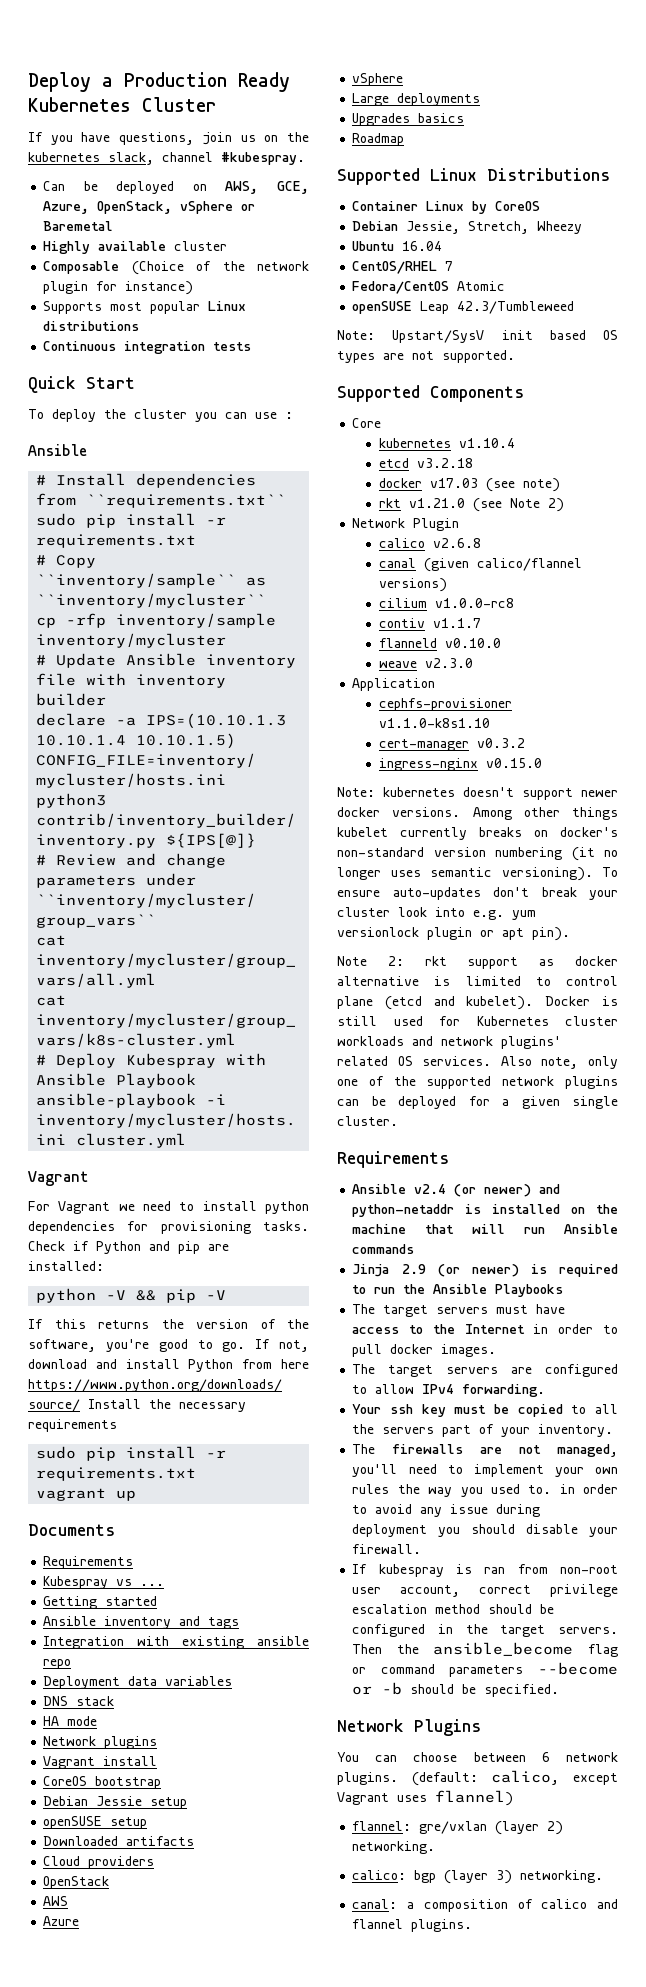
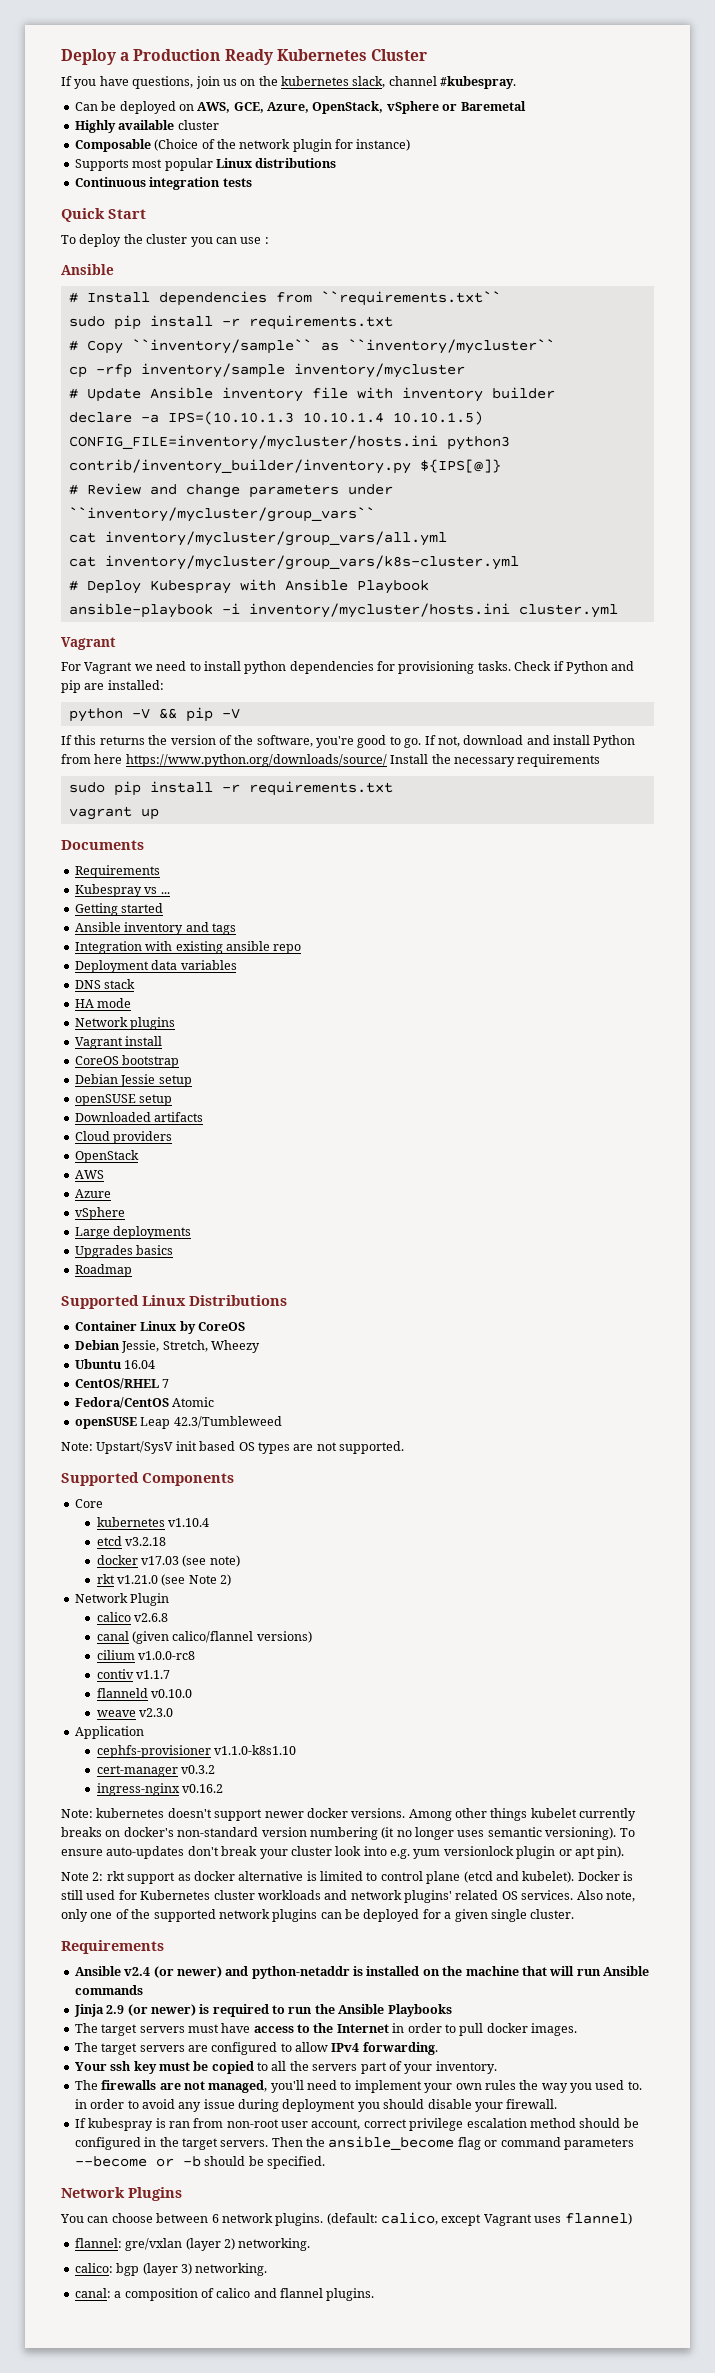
- ingress-nginx v0.15.0
+ ingress-nginx v0.16.2

